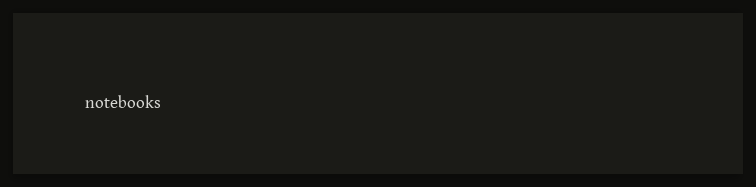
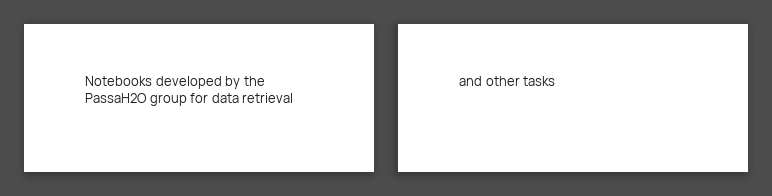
- notebooks
+ Notebooks developed by the PassaH2O group for data retrieval and other tasks

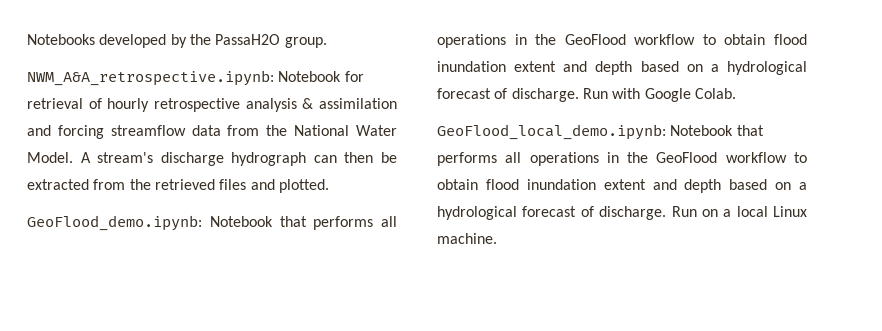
- Notebooks developed by the PassaH2O group for data retrieval and other tasks
+ Notebooks developed by the PassaH2O group.
+ NWM_A&A_retrospective.ipynb: Notebook for retrieval of hourly retrospective analysis & assimilation and forcing streamflow data from the National Water Model. A stream's discharge hydrograph can then be extracted from the retrieved files and plotted.
+ GeoFlood_demo.ipynb: Notebook that performs all operations in the GeoFlood workflow to obtain flood inundation extent and depth based on a hydrological forecast of discharge. Run with Google Colab.
+ GeoFlood_local_demo.ipynb: Notebook that performs all operations in the GeoFlood workflow to obtain flood inundation extent and depth based on a hydrological forecast of discharge. Run on a local Linux machine.

